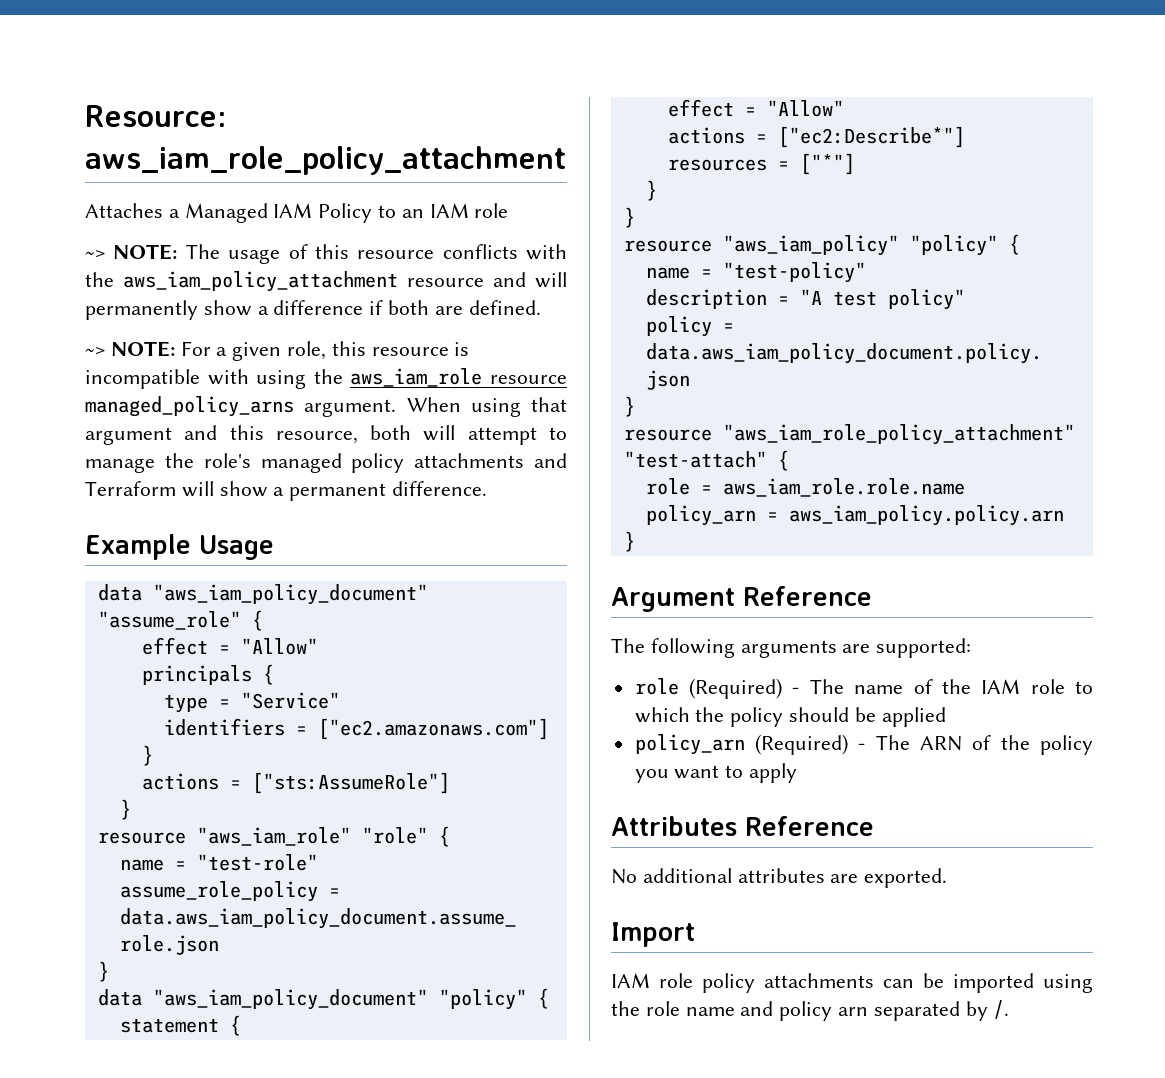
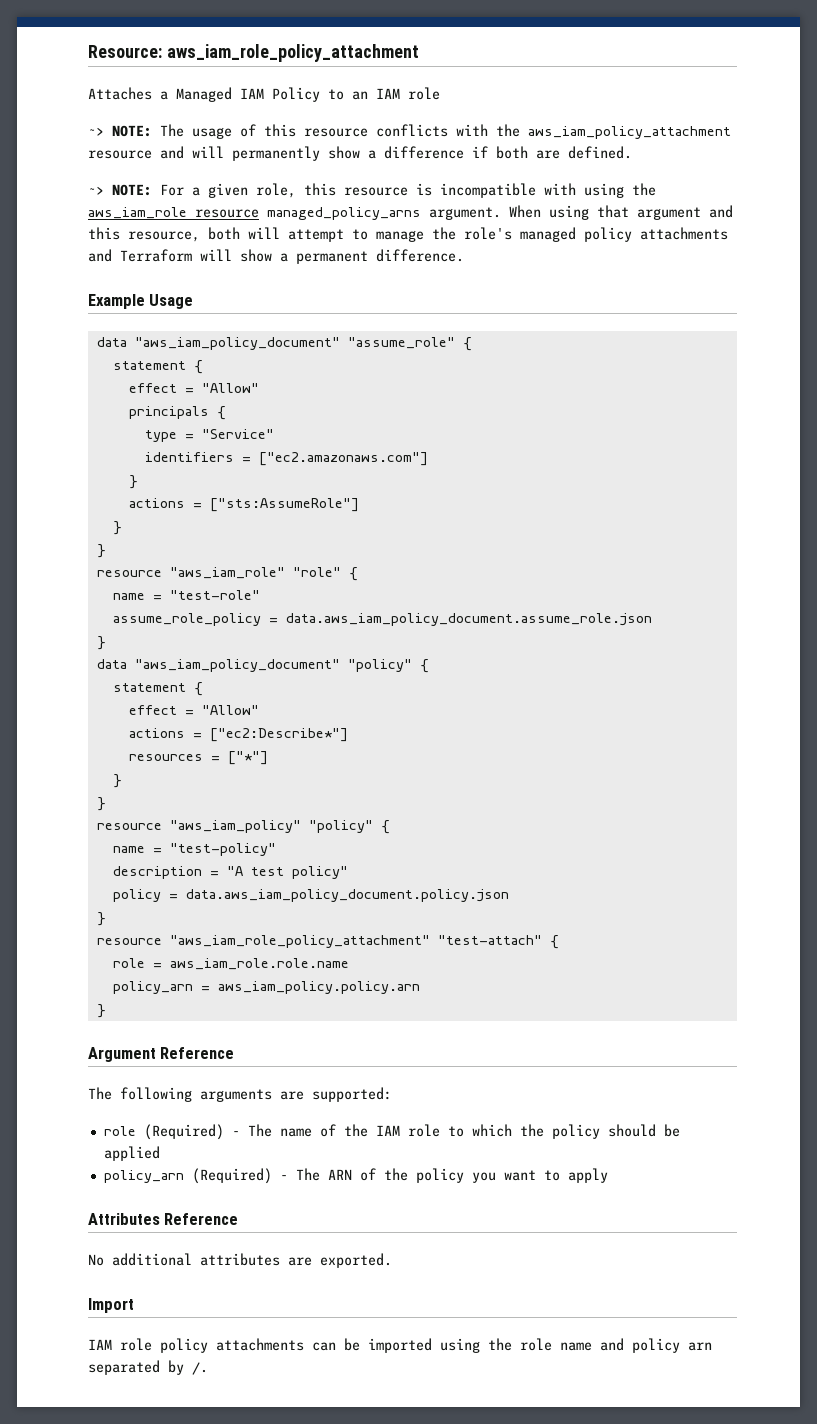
  data "aws_iam_policy_document" "assume_role" {
+ statement {
  actions = ["sts:AssumeRole"]
+ }

